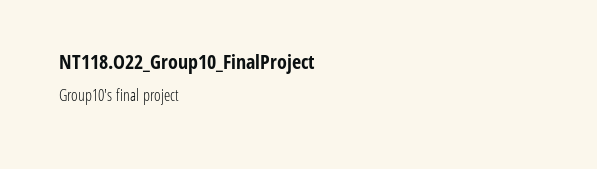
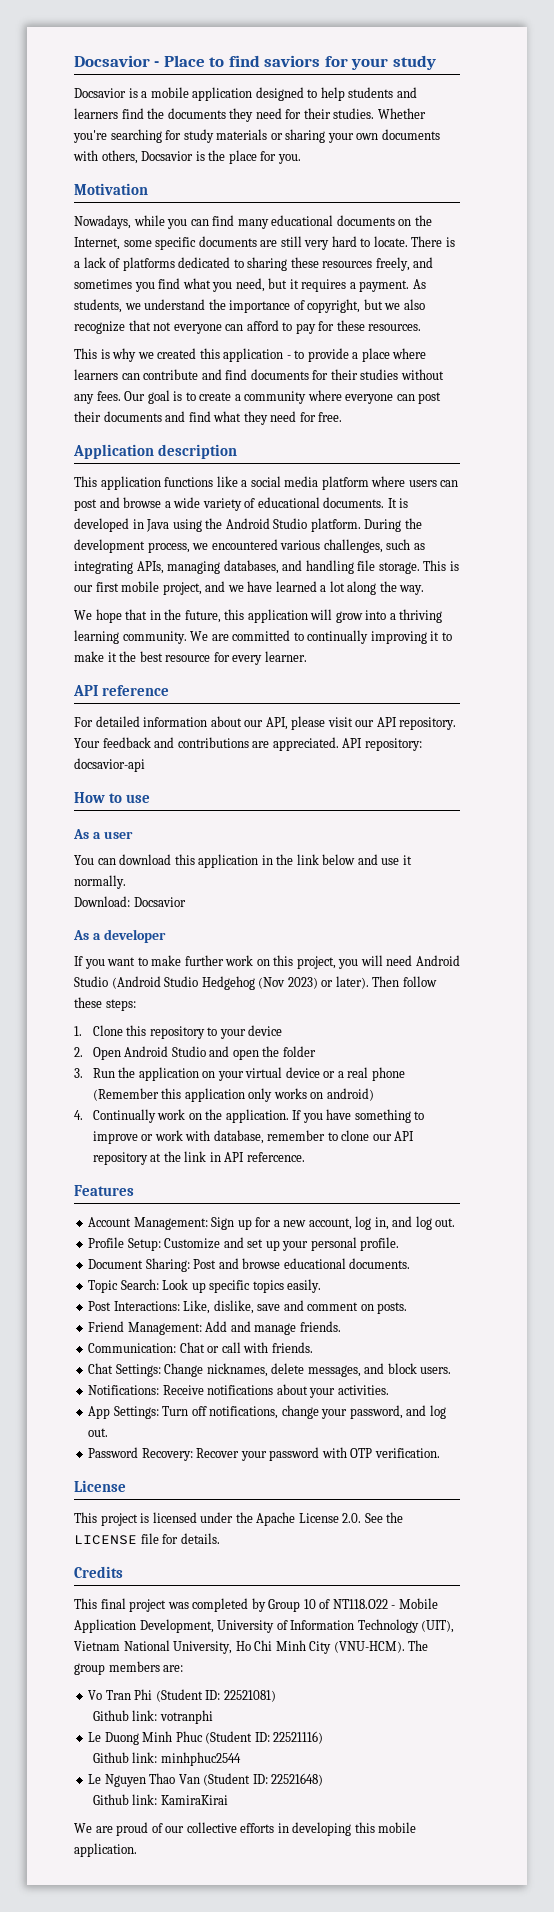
- NT118.O22_Group10_FinalProject
- Group10's final project
+ Docsavior - Place to find saviors for your study
+ Docsavior is a mobile application designed to help students and learners find the documents they need for their studies. Whether you're searching for study materials or sharing your own documents with others, Docsavior is the place for you.
+ Motivation
+ Nowadays, while you can find many educational documents on the Internet, some specific documents are still very hard to locate. There is a lack of platforms dedicated to sharing these resources freely, and sometimes you find what you need, but it requires a payment. As students, we understand the importance of copyright, but we also recognize that not everyone can afford to pay for these resources.
+ This is why we created this application - to provide a place where learners can contribute and find documents for their studies without any fees. Our goal is to create a community where everyone can post their documents and find what they need for free.
+ Application description
+ This application functions like a social media platform where users can post and browse a wide variety of educational documents. It is developed in Java using the Android Studio platform. During the development process, we encountered various challenges, such as integrating APIs, managing databases, and handling file storage. This is our first mobile project, and we have learned a lot along the way.
+ We hope that in the future, this application will grow into a thriving learning community. We are committed to continually improving it to make it the best resource for every learner.
+ API reference
+ For detailed information about our API, please visit our API repository. Your feedback and contributions are appreciated. API repository: docsavior-api
+ How to use
+ As a user
+ You can download this application in the link below and use it normally.
+ Download: Docsavior
+ As a developer
+ If you want to make further work on this project, you will need Android Studio (Android Studio Hedgehog (Nov 2023) or later). Then follow these steps:
+ 1. Clone this repository to your device
+ 2. Open Android Studio and open the folder
+ 3. Run the application on your virtual device or a real phone (Remember this application only works on android)
+ 4. Continually work on the application. If you have something to improve or work with database, remember to clone our API repository at the link in API refercence.
+ Features
+ Account Management: Sign up for a new account, log in, and log out.
+ Profile Setup: Customize and set up your personal profile.
+ Document Sharing: Post and browse educational documents.
+ Topic Search: Look up specific topics easily.
+ Post Interactions: Like, dislike, save and comment on posts.
+ Friend Management: Add and manage friends.
+ Communication: Chat or call with friends.
+ Chat Settings: Change nicknames, delete messages, and block users.
+ Notifications: Receive notifications about your activities.
+ App Settings: Turn off notifications, change your password, and log out.
+ Password Recovery: Recover your password with OTP verification.
+ License
+ This project is licensed under the Apache License 2.0. See the LICENSE file for details.
+ Credits
+ This final project was completed by Group 10 of NT118.O22 - Mobile Application Development, University of Information Technology (UIT), Vietnam National University, Ho Chi Minh City (VNU-HCM). The group members are:
+ Vo Tran Phi (Student ID: 22521081)
+ Github link: votranphi
+ Le Duong Minh Phuc (Student ID: 22521116)
+ Github link: minhphuc2544
+ Le Nguyen Thao Van (Student ID: 22521648)
+ Github link: KamiraKirai
+ We are proud of our collective efforts in developing this mobile application.

